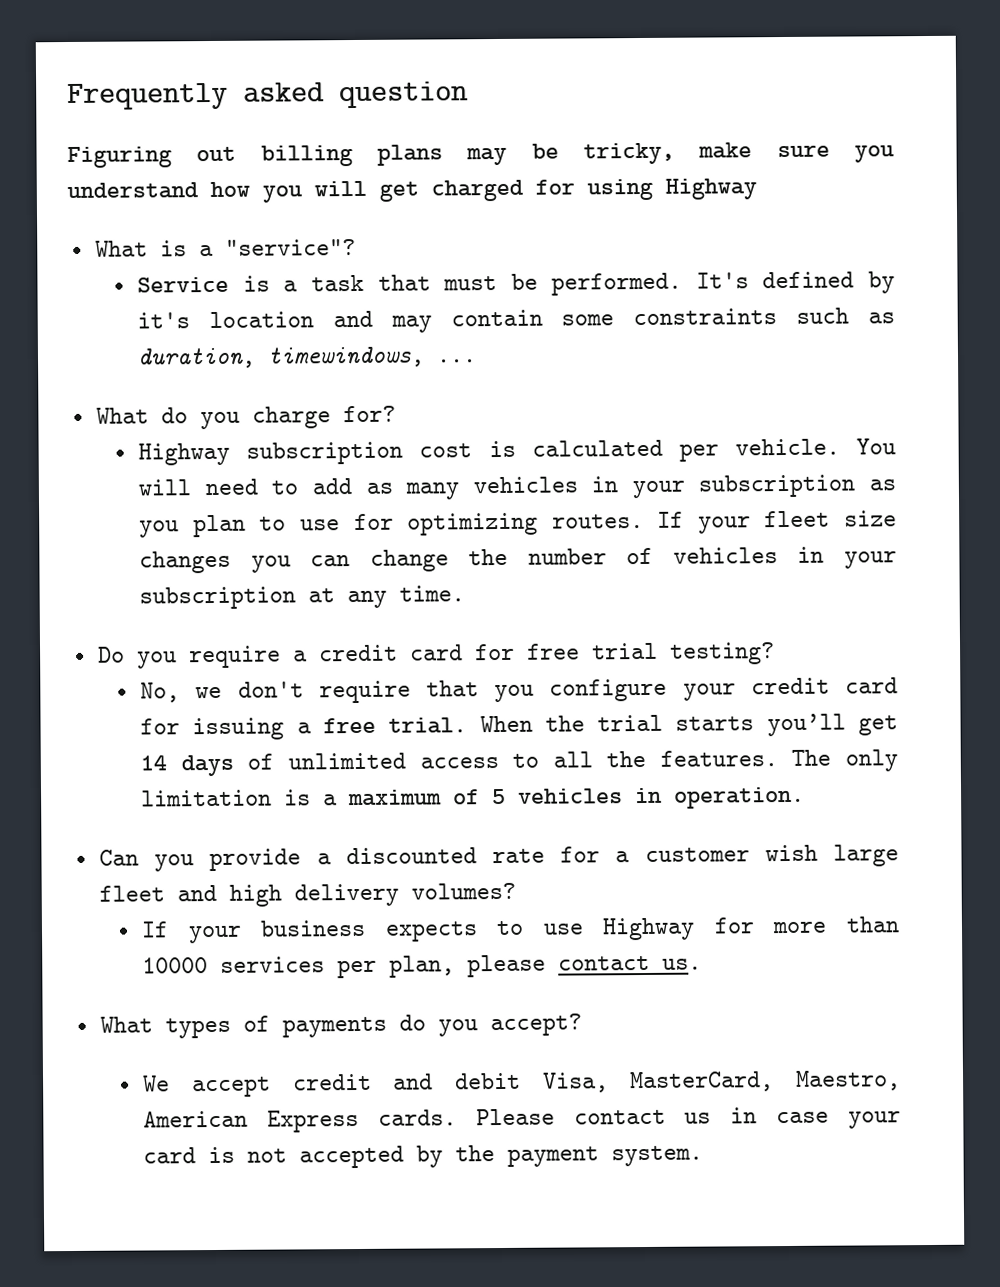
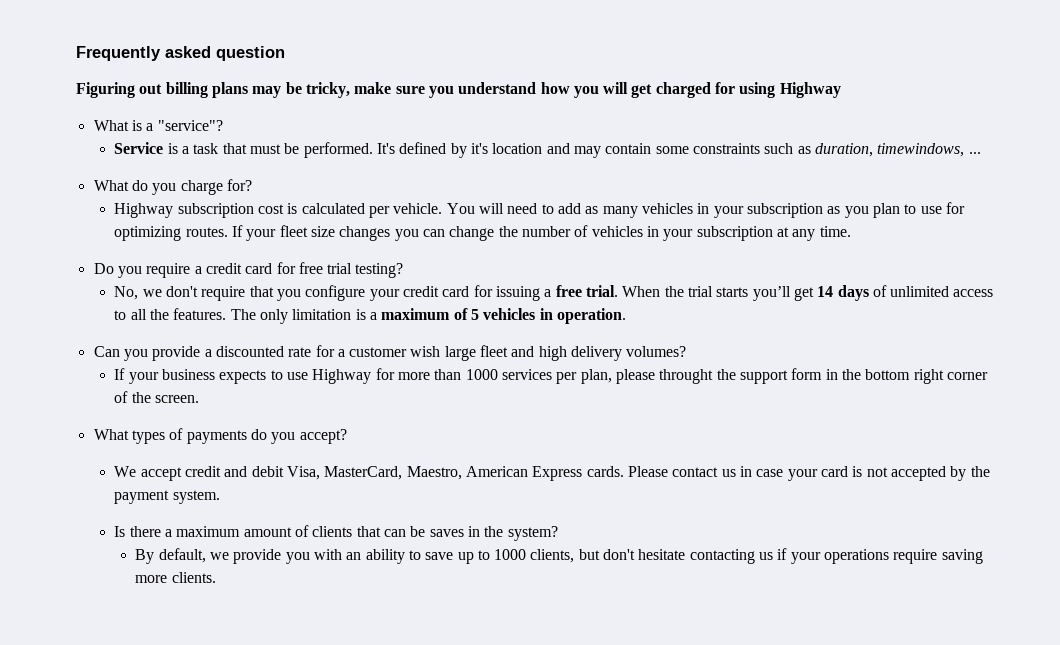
- If your business expects to use Highway for more than 10000 services per plan, please contact us.
+ If your business expects to use Highway for more than 1000 services per plan, please throught the support form in the bottom right corner of the screen.
+ Is there a maximum amount of clients that can be saves in the system?
+ By default, we provide you with an ability to save up to 1000 clients, but don't hesitate contacting us if your operations require saving more clients.

